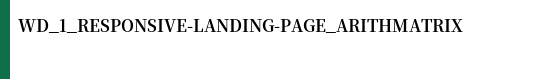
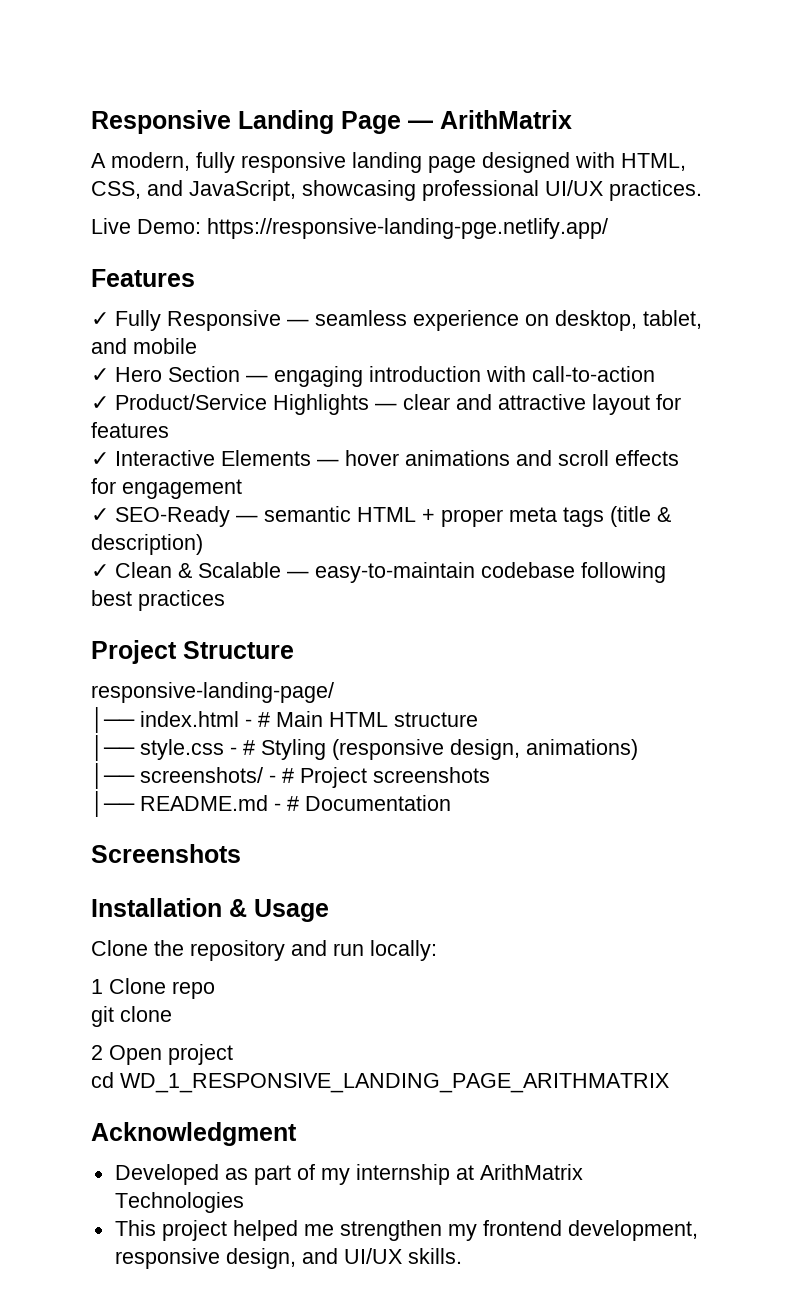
- WD_1_RESPONSIVE-LANDING-PAGE_ARITHMATRIX
+ Responsive Landing Page — ArithMatrix
+ A modern, fully responsive landing page designed with HTML, CSS, and JavaScript, showcasing professional UI/UX practices.
+ Live Demo: https://responsive-landing-pge.netlify.app/
+ Features
+ ✓ Fully Responsive — seamless experience on desktop, tablet, and mobile
+ ✓ Hero Section — engaging introduction with call-to-action
+ ✓ Product/Service Highlights — clear and attractive layout for features
+ ✓ Interactive Elements — hover animations and scroll effects for engagement
+ ✓ SEO-Ready — semantic HTML + proper meta tags (title & description)
+ ✓ Clean & Scalable — easy-to-maintain codebase following best practices
+ Project Structure
+ responsive-landing-page/
+ │── index.html - # Main HTML structure
+ │── style.css - # Styling (responsive design, animations)
+ │── screenshots/ - # Project screenshots
+ │── README.md - # Documentation
+ Screenshots
+ Installation & Usage
+ Clone the repository and run locally:
+ 1 Clone repo
+ git clone
+ 2 Open project
+ cd WD_1_RESPONSIVE_LANDING_PAGE_ARITHMATRIX
+ Acknowledgment
+ Developed as part of my internship at ArithMatrix Technologies
+ This project helped me strengthen my frontend development, responsive design, and UI/UX skills.

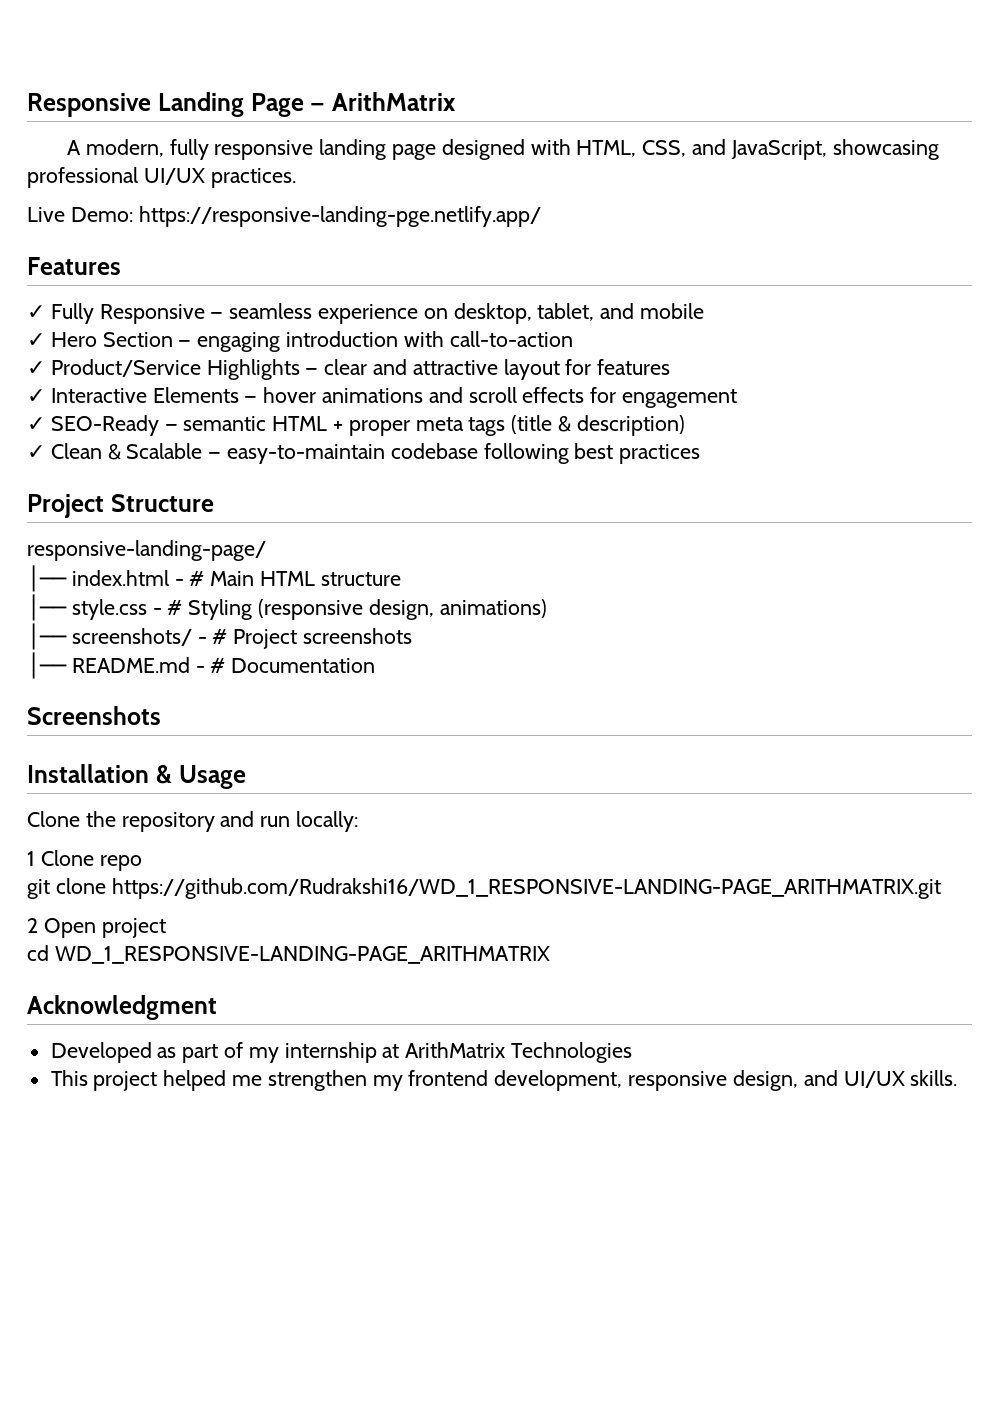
- git clone
+ git clone https://github.com/Rudrakshi16/WD_1_RESPONSIVE-LANDING-PAGE_ARITHMATRIX.git
- cd WD_1_RESPONSIVE_LANDING_PAGE_ARITHMATRIX
+ cd WD_1_RESPONSIVE-LANDING-PAGE_ARITHMATRIX

